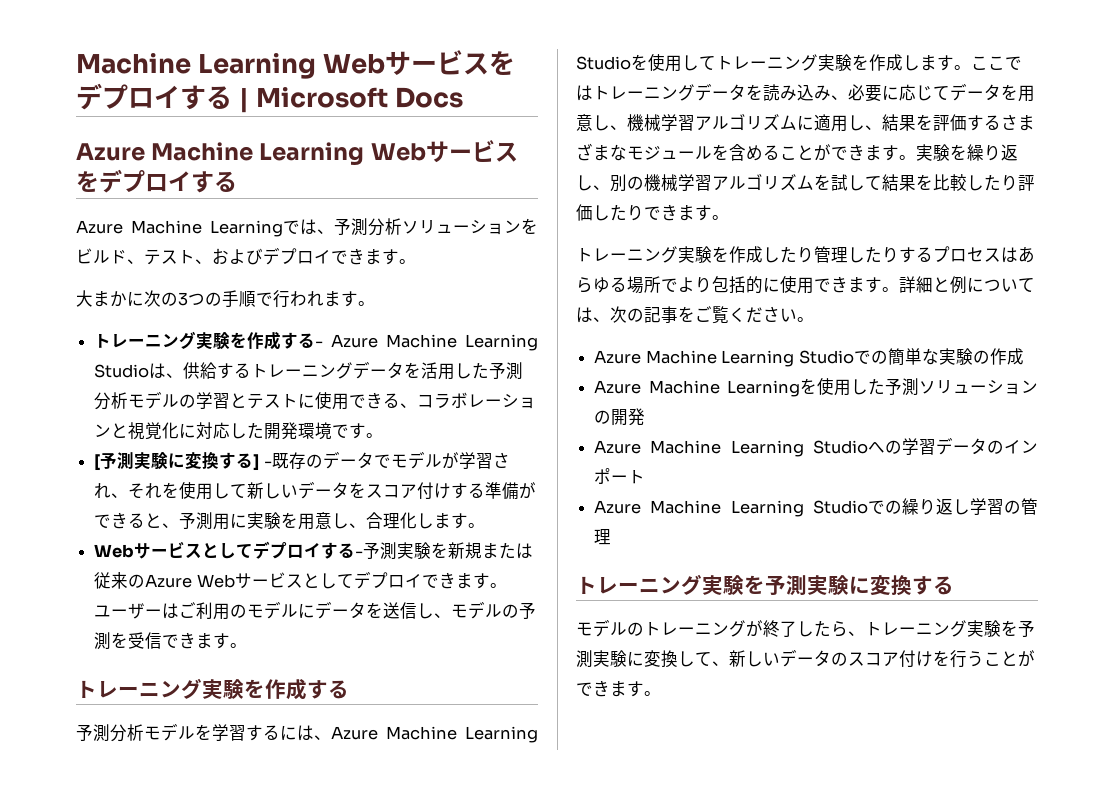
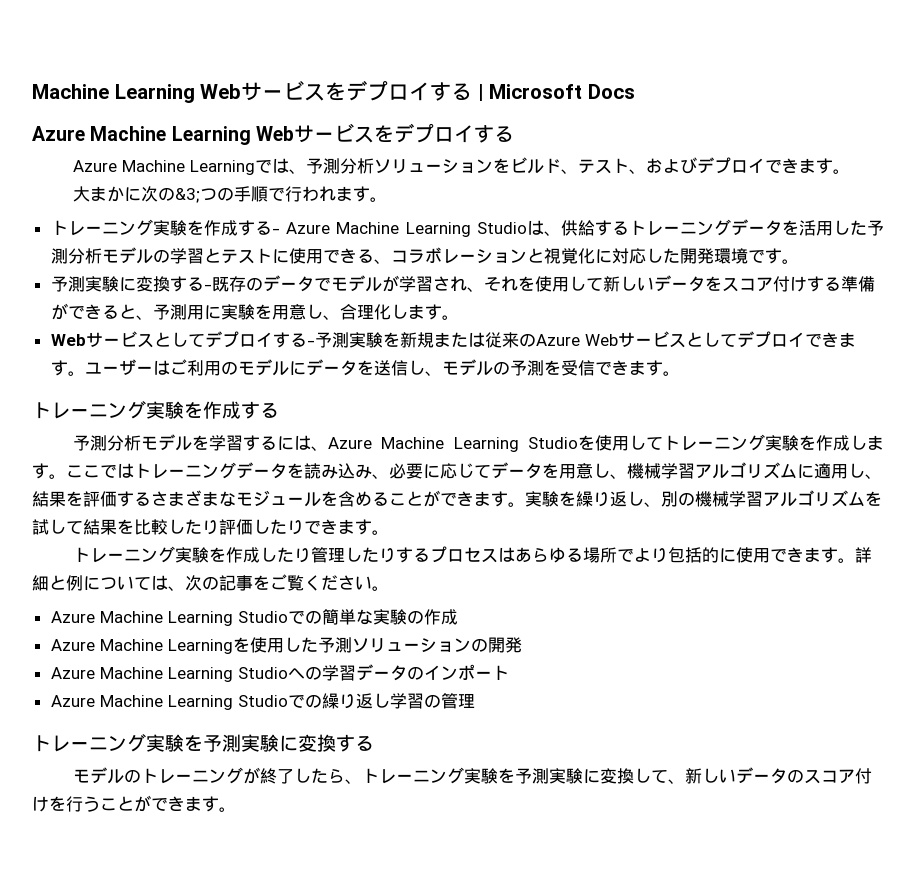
- 大まかに次の3つの手順で行われます。
+ 大まかに次の&3;つの手順で行われます。
- [予測実験に変換する] -既存のデータでモデルが学習され、それを使用して新しいデータをスコア付けする準備ができると、予測用に実験を用意し、合理化します。
+ 予測実験に変換する-既存のデータでモデルが学習され、それを使用して新しいデータをスコア付けする準備ができると、予測用に実験を用意し、合理化します。

